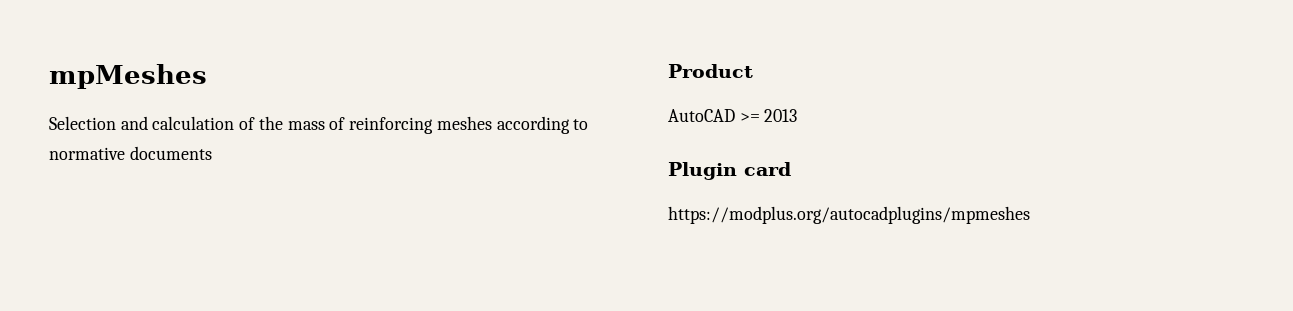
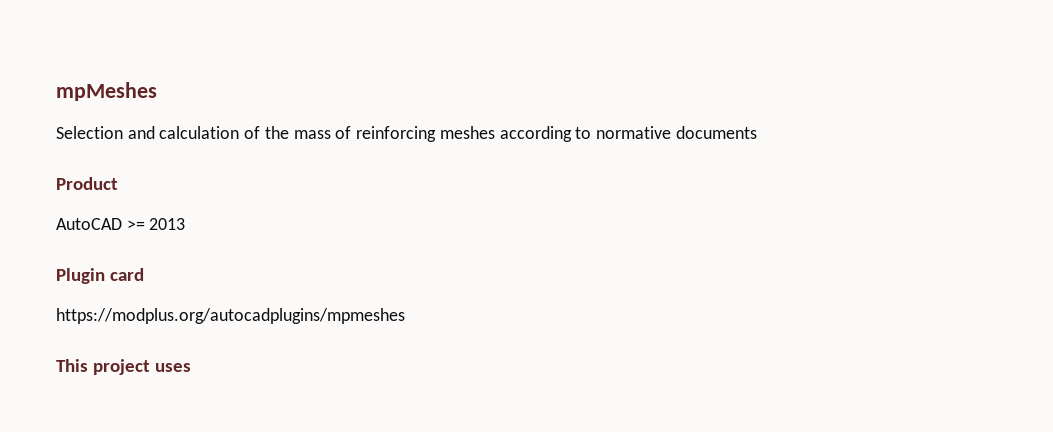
+ This project uses

